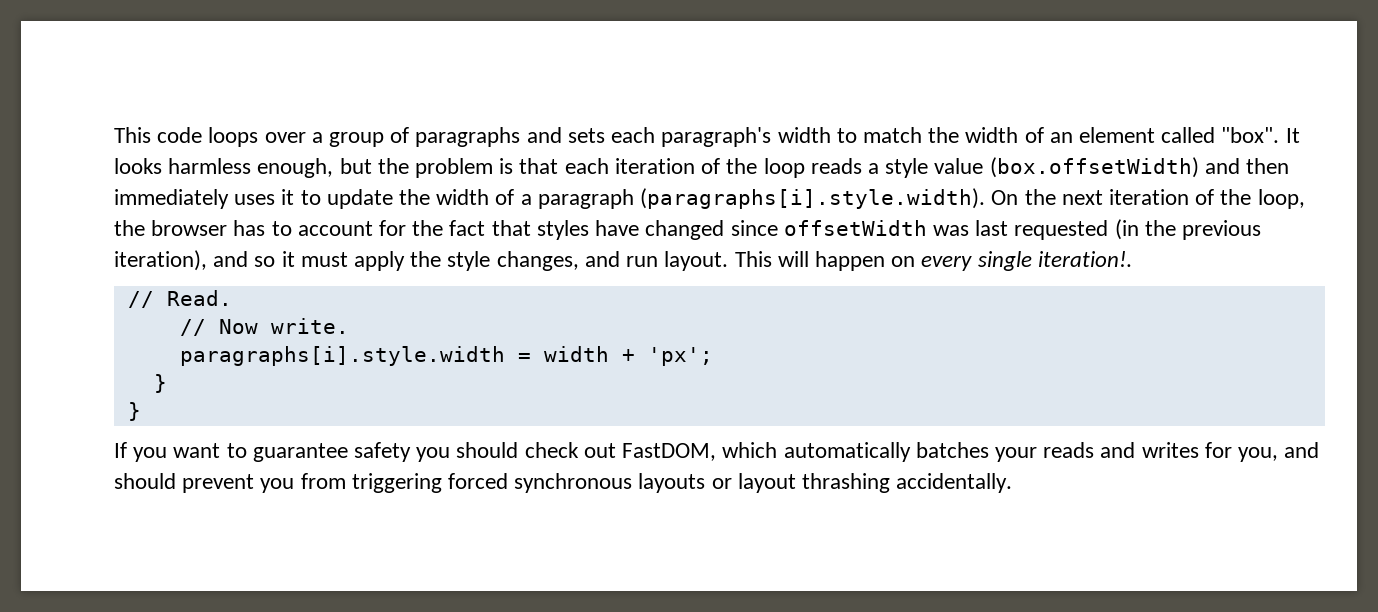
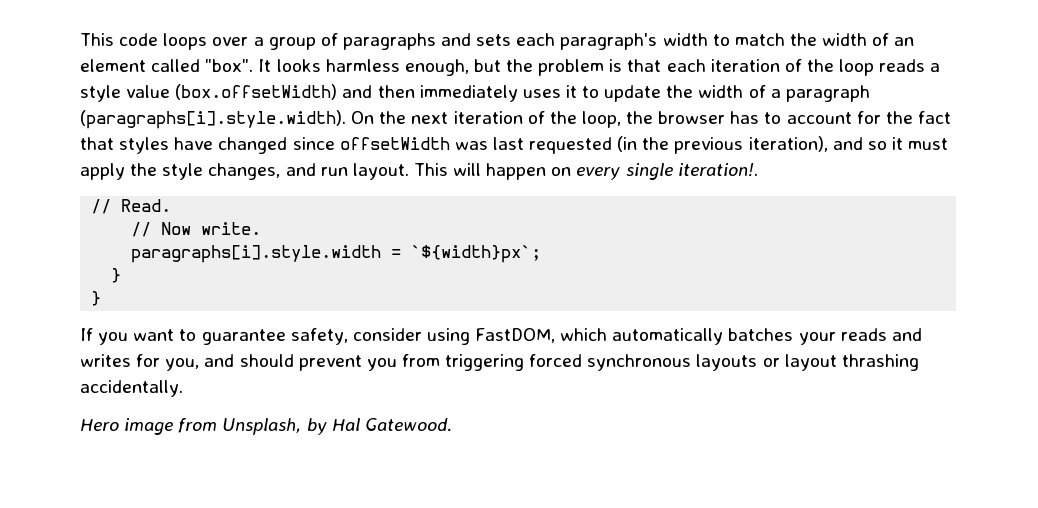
- paragraphs[i].style.width = width + 'px';
+ paragraphs[i].style.width = `${width}px`;
- If you want to guarantee safety you should check out FastDOM, which automatically batches your reads and writes for you, and should prevent you from triggering forced synchronous layouts or layout thrashing accidentally.
+ If you want to guarantee safety, consider using FastDOM, which automatically batches your reads and writes for you, and should prevent you from triggering forced synchronous layouts or layout thrashing accidentally.
+ Hero image from Unsplash, by Hal Gatewood.

